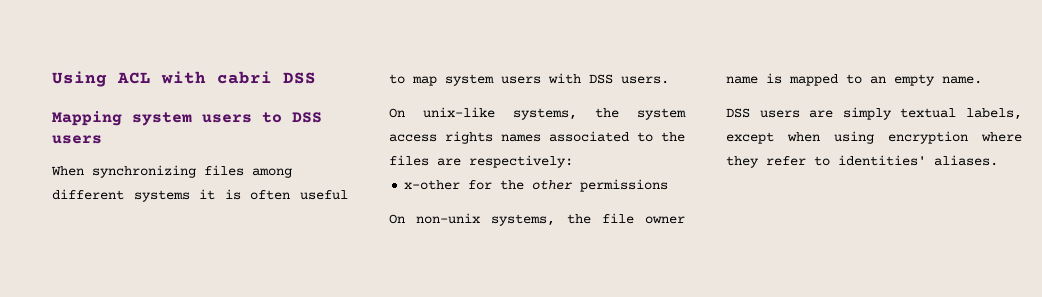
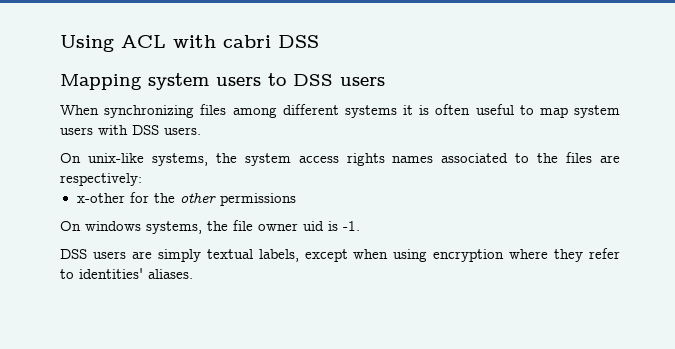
- On non-unix systems, the file owner name is mapped to an empty name.
+ On windows systems, the file owner uid is -1.

